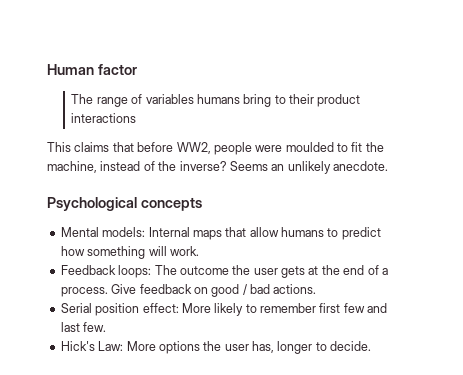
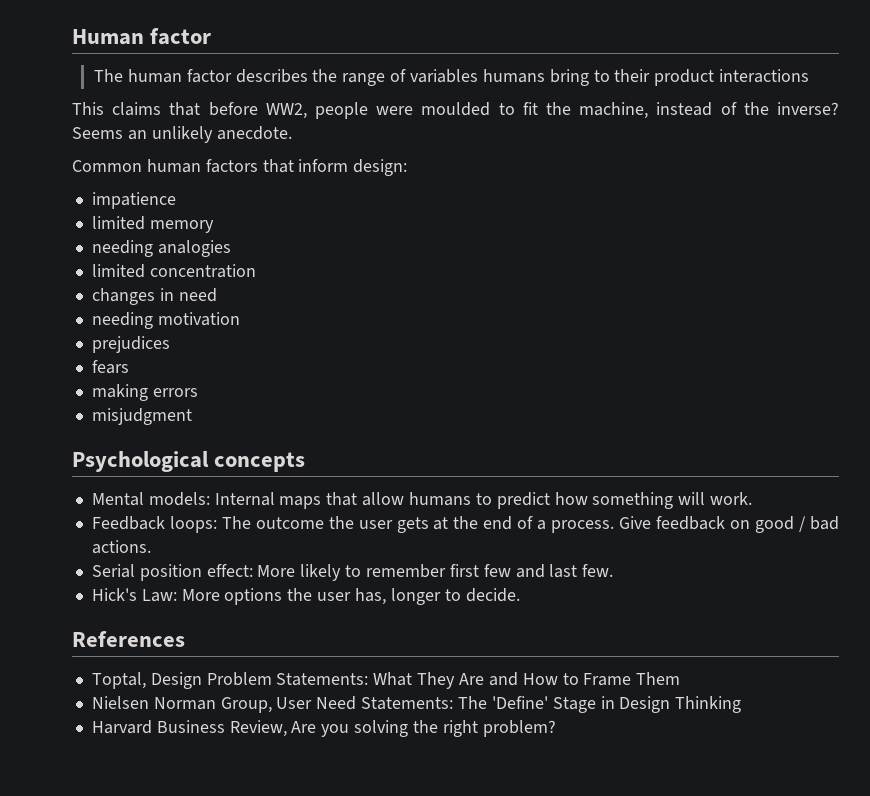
- The range of variables humans bring to their product interactions
+ The human factor describes the range of variables humans bring to their product interactions
+ Common human factors that inform design:
+ impatience
+ limited memory
+ needing analogies
+ limited concentration
+ changes in need
+ needing motivation
+ prejudices
+ fears
+ making errors
+ misjudgment
+ References
+ Toptal, Design Problem Statements: What They Are and How to Frame Them
+ Nielsen Norman Group, User Need Statements: The 'Define' Stage in Design Thinking
+ Harvard Business Review, Are you solving the right problem?

